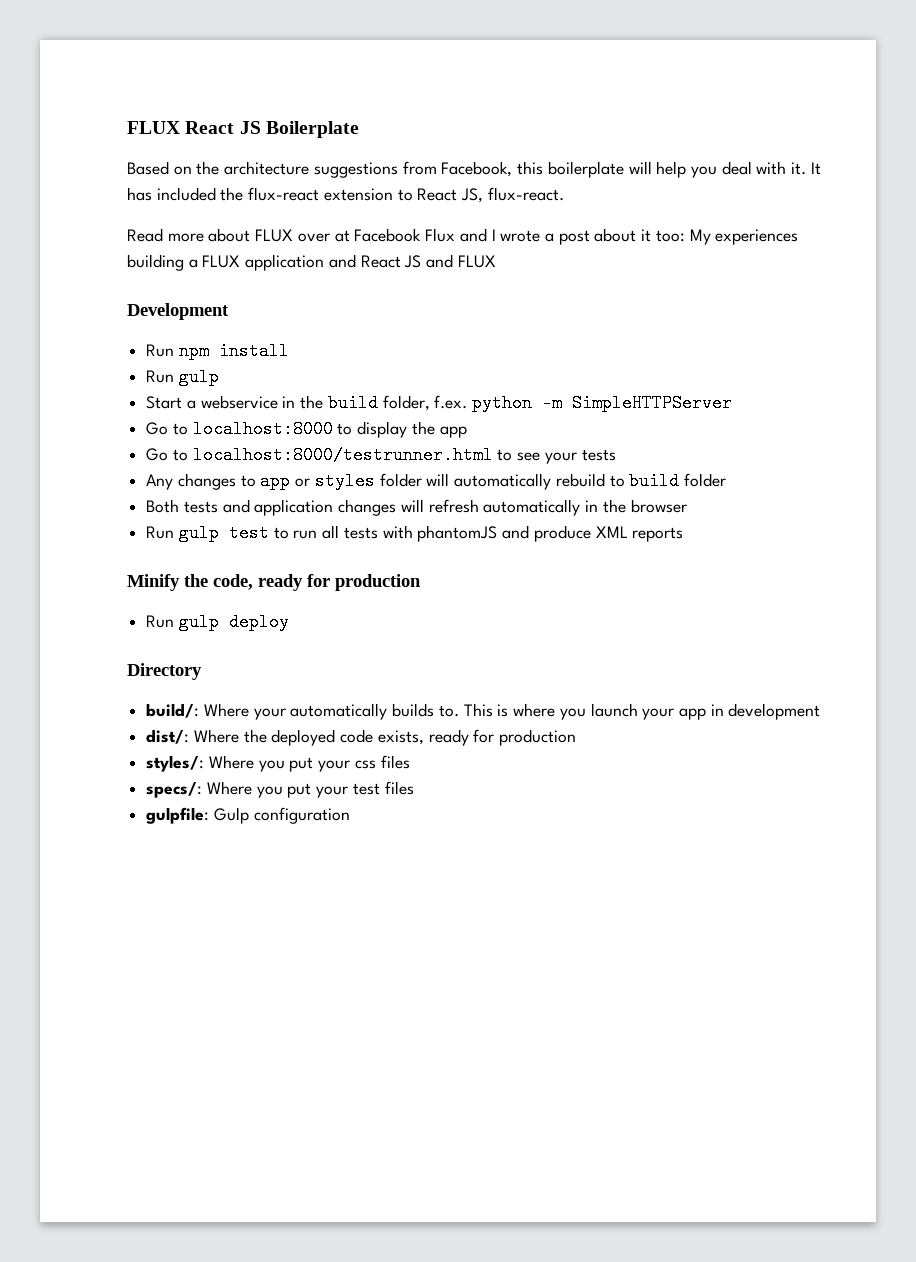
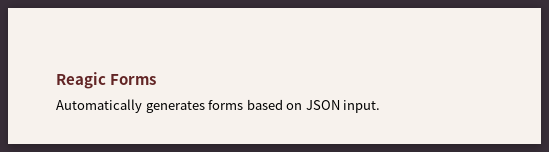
- FLUX React JS Boilerplate
- Based on the architecture suggestions from Facebook, this boilerplate will help you deal with it. It has included the flux-react extension to React JS, flux-react.
- Read more about FLUX over at Facebook Flux and I wrote a post about it too: My experiences building a FLUX application and React JS and FLUX
- Development
- Run npm install
- Run gulp
- Start a webservice in the build folder, f.ex. python -m SimpleHTTPServer
- Go to localhost:8000 to display the app
- Go to localhost:8000/testrunner.html to see your tests
- Any changes to app or styles folder will automatically rebuild to build folder
- Both tests and application changes will refresh automatically in the browser
- Run gulp test to run all tests with phantomJS and produce XML reports
- Minify the code, ready for production
- Run gulp deploy
- Directory
- build/: Where your automatically builds to. This is where you launch your app in development
- dist/: Where the deployed code exists, ready for production
- styles/: Where you put your css files
- specs/: Where you put your test files
- gulpfile: Gulp configuration
+ Reagic Forms
+ Automatically generates forms based on JSON input.

